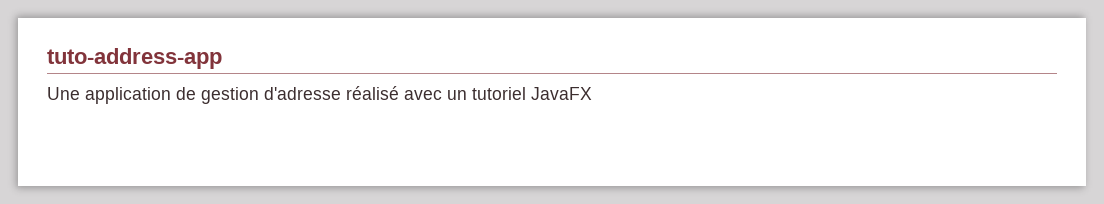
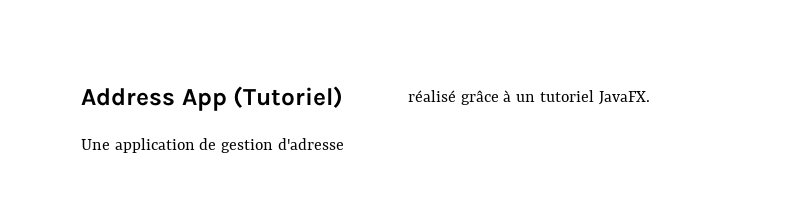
- tuto-address-app
+ Address App (Tutoriel)
- Une application de gestion d'adresse réalisé avec un tutoriel JavaFX
+ Une application de gestion d'adresse réalisé grâce à un tutoriel JavaFX.

